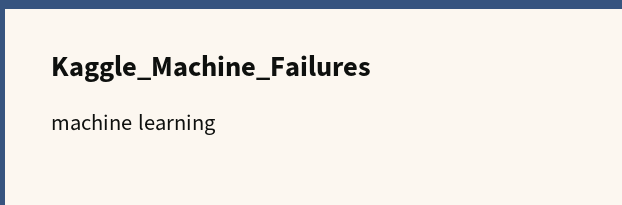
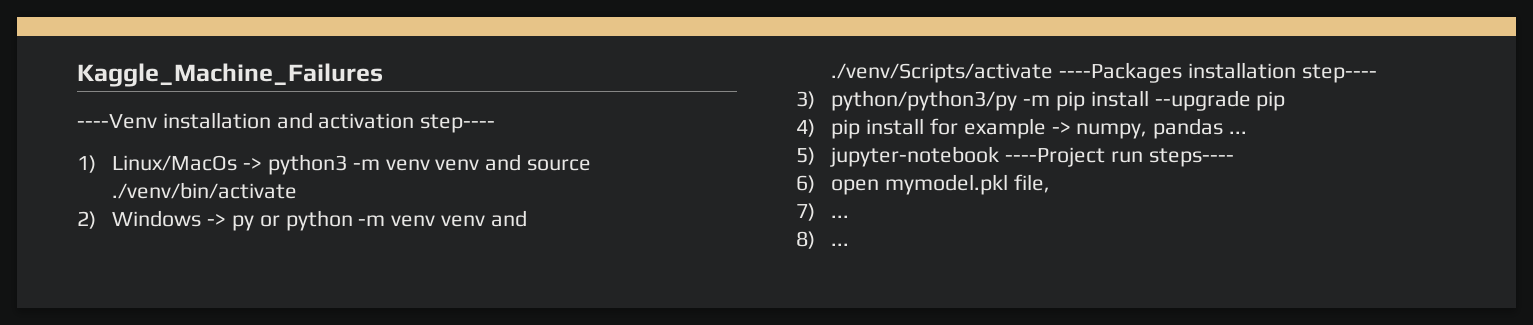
- machine learning
+ ----Venv installation and activation step----
+ 1) Linux/MacOs -> python3 -m venv venv and source ./venv/bin/activate
+ 2) Windows -> py or python -m venv venv and ./venv/Scripts/activate ----Packages installation step----
+ 3) python/python3/py -m pip install --upgrade pip
+ 4) pip install for example -> numpy, pandas ...
+ 5) jupyter-notebook ----Project run steps----
+ 6) open mymodel.pkl file,
+ 7) ...
+ 8) ...

